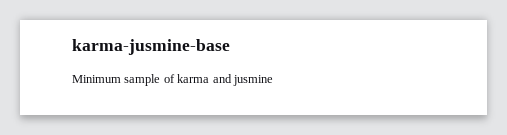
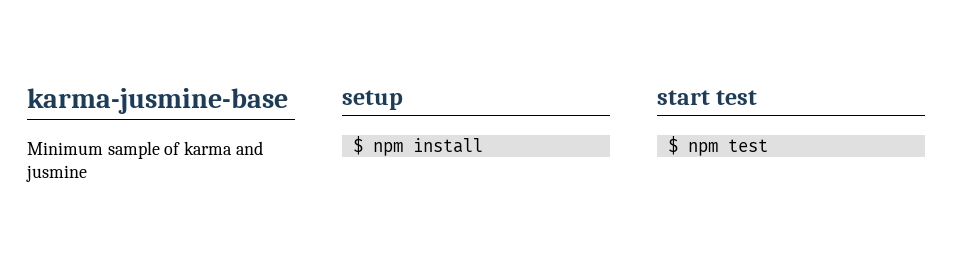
+ setup
+ $ npm install
+ start test
+ $ npm test

